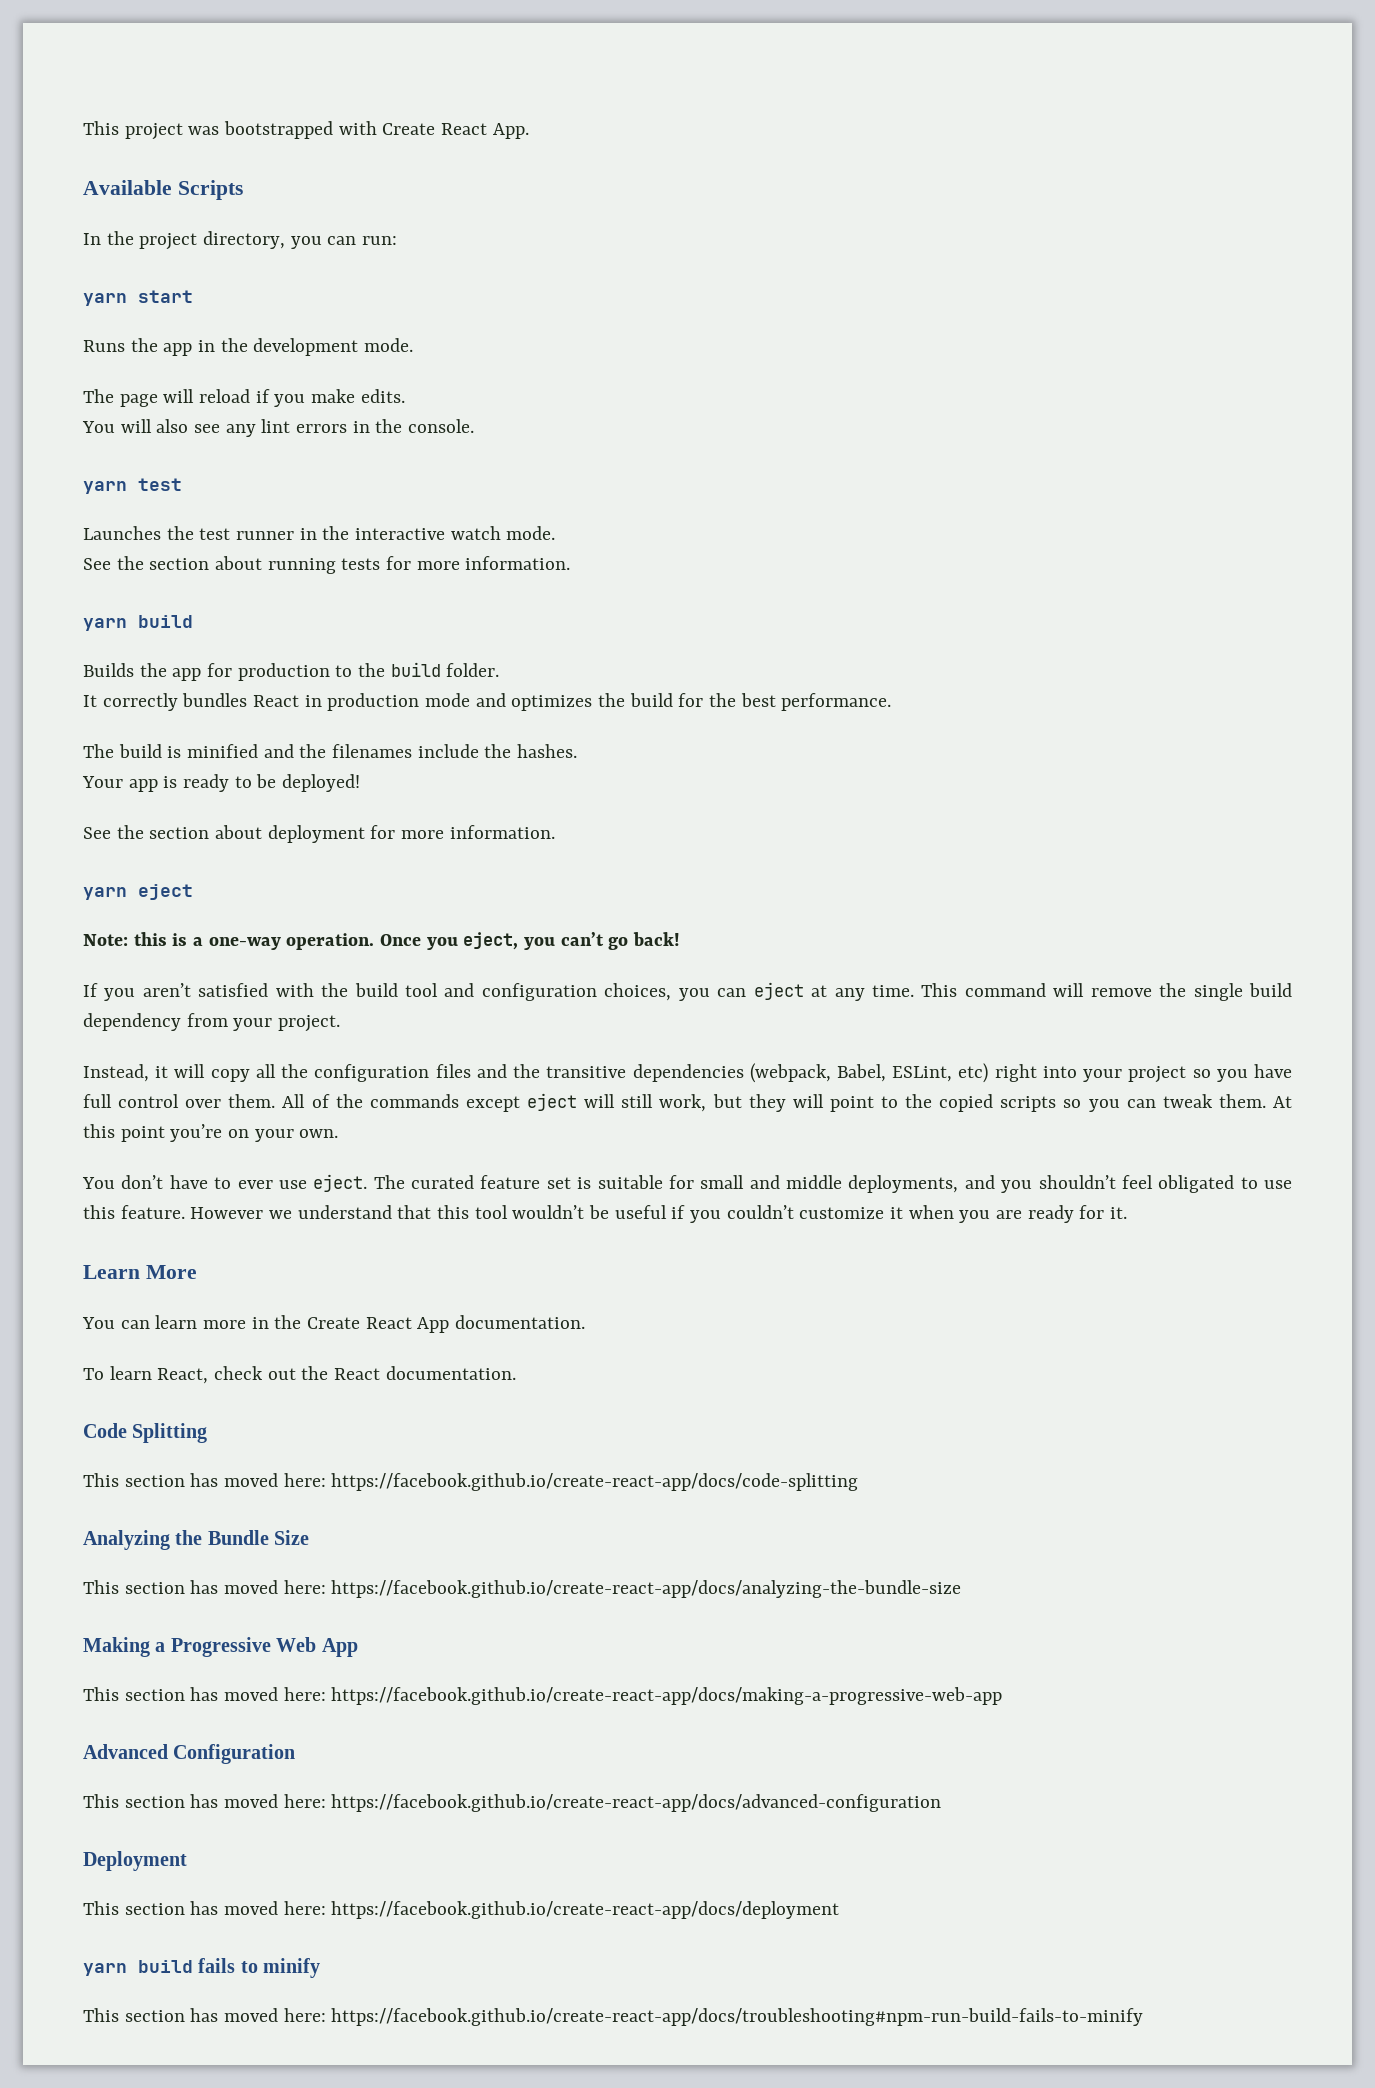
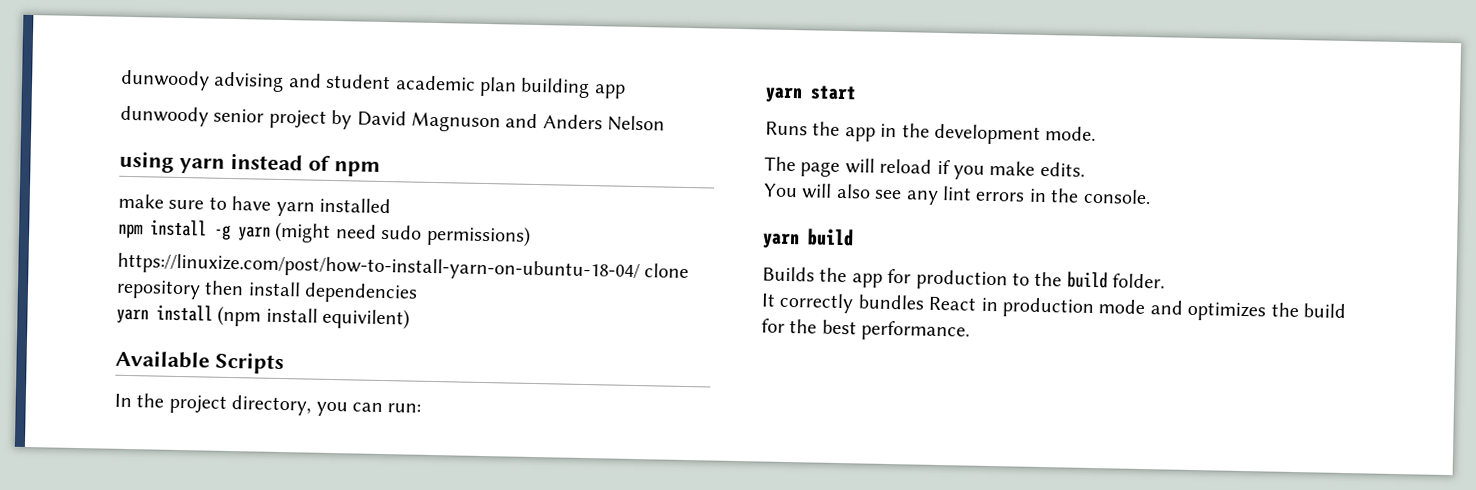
- This project was bootstrapped with Create React App.
+ dunwoody advising and student academic plan building app
+ dunwoody senior project by David Magnuson and Anders Nelson
+ using yarn instead of npm
+ make sure to have yarn installed
+ npm install -g yarn (might need sudo permissions)
+ https://linuxize.com/post/how-to-install-yarn-on-ubuntu-18-04/ clone repository then install dependencies
+ yarn install (npm install equivilent)
- yarn test
- Launches the test runner in the interactive watch mode.
- See the section about running tests for more information.
- The build is minified and the filenames include the hashes.
- Your app is ready to be deployed!
- See the section about deployment for more information.
- yarn eject
- Note: this is a one-way operation. Once you eject, you can’t go back!
- If you aren’t satisfied with the build tool and configuration choices, you can eject at any time. This command will remove the single build dependency from your project.
- Instead, it will copy all the configuration files and the transitive dependencies (webpack, Babel, ESLint, etc) right into your project so you have full control over them. All of the commands except eject will still work, but they will point to the copied scripts so you can tweak them. At this point you’re on your own.
- You don’t have to ever use eject. The curated feature set is suitable for small and middle deployments, and you shouldn’t feel obligated to use this feature. However we understand that this tool wouldn’t be useful if you couldn’t customize it when you are ready for it.
- Learn More
- You can learn more in the Create React App documentation.
- To learn React, check out the React documentation.
- Code Splitting
- This section has moved here: https://facebook.github.io/create-react-app/docs/code-splitting
- Analyzing the Bundle Size
- This section has moved here: https://facebook.github.io/create-react-app/docs/analyzing-the-bundle-size
- Making a Progressive Web App
- This section has moved here: https://facebook.github.io/create-react-app/docs/making-a-progressive-web-app
- Advanced Configuration
- This section has moved here: https://facebook.github.io/create-react-app/docs/advanced-configuration
- Deployment
- This section has moved here: https://facebook.github.io/create-react-app/docs/deployment
- yarn build fails to minify
- This section has moved here: https://facebook.github.io/create-react-app/docs/troubleshooting#npm-run-build-fails-to-minify

